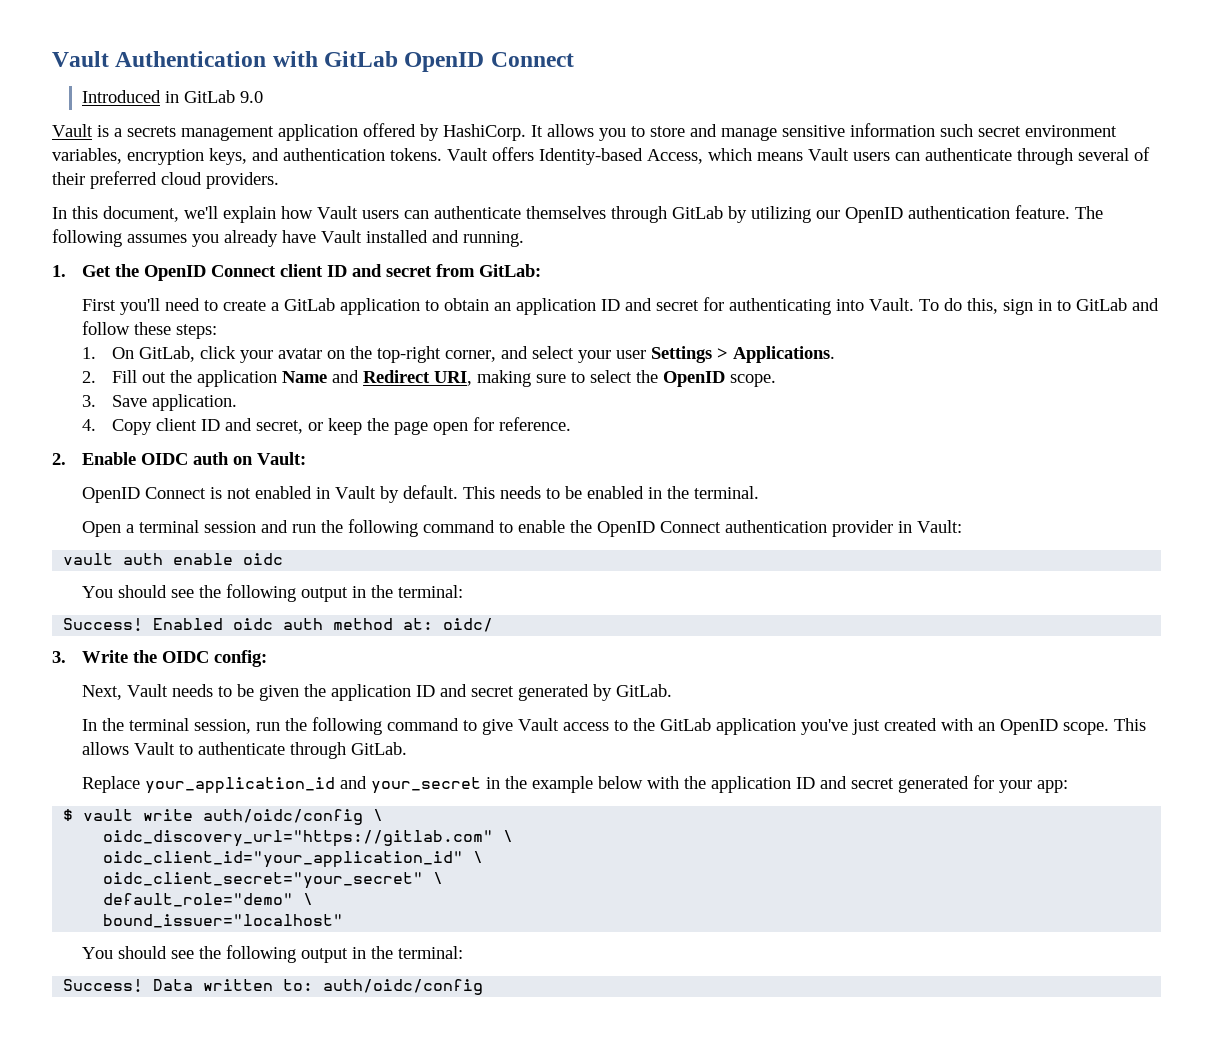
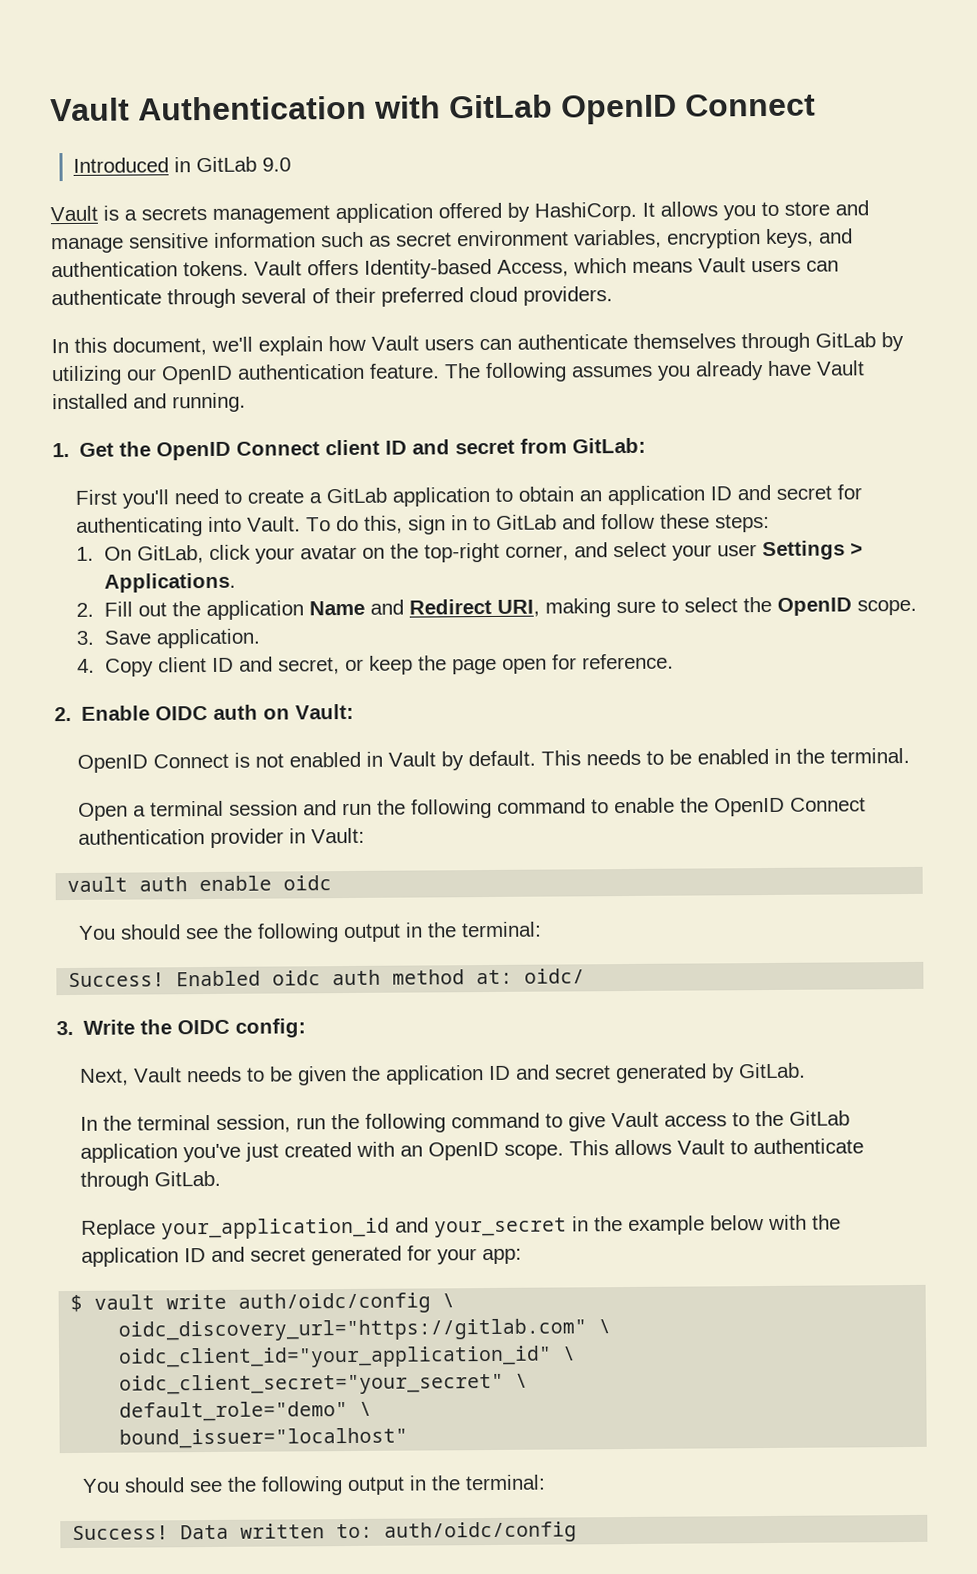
- It allows you to store and manage sensitive information such secret environment variables, encryption keys, and authentication tokens.
+ It allows you to store and manage sensitive information such as secret environment variables, encryption keys, and authentication tokens.

